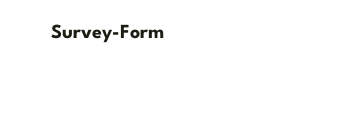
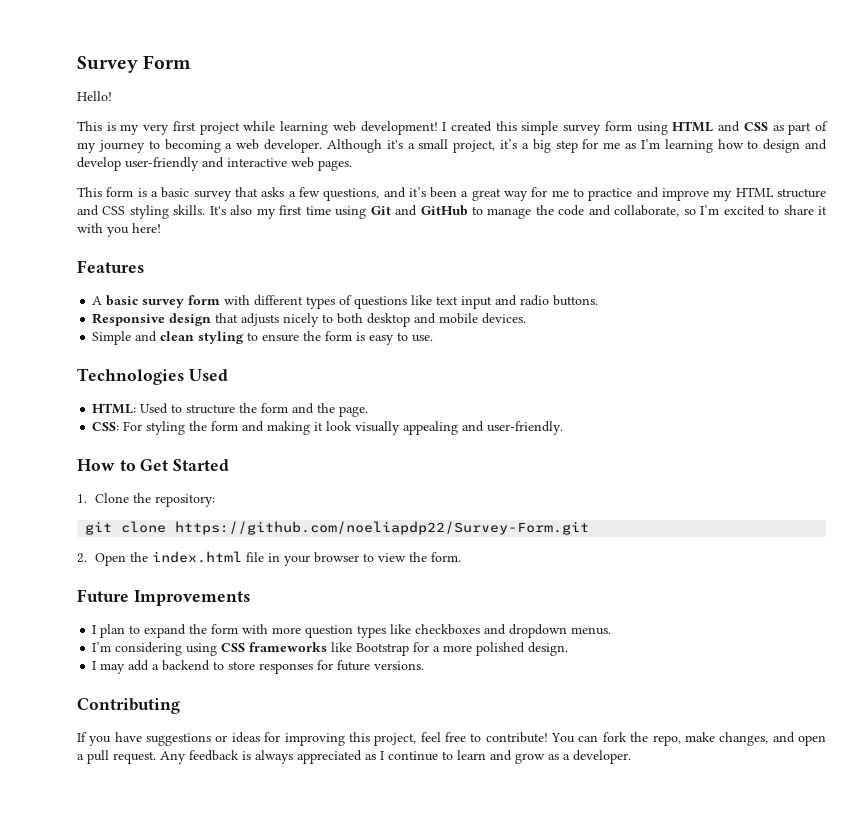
- Survey-Form
+ Survey Form
+ Hello!
+ This is my very first project while learning web development! I created this simple survey form using HTML and CSS as part of my journey to becoming a web developer. Although it's a small project, it’s a big step for me as I’m learning how to design and develop user-friendly and interactive web pages.
+ This form is a basic survey that asks a few questions, and it’s been a great way for me to practice and improve my HTML structure and CSS styling skills. It's also my first time using Git and GitHub to manage the code and collaborate, so I’m excited to share it with you here!
+ Features
+ A basic survey form with different types of questions like text input and radio buttons.
+ Responsive design that adjusts nicely to both desktop and mobile devices.
+ Simple and clean styling to ensure the form is easy to use.
+ Technologies Used
+ HTML: Used to structure the form and the page.
+ CSS: For styling the form and making it look visually appealing and user-friendly.
+ How to Get Started
+ 1. Clone the repository:
+ git clone https://github.com/noeliapdp22/Survey-Form.git
+ 2. Open the index.html file in your browser to view the form.
+ Future Improvements
+ I plan to expand the form with more question types like checkboxes and dropdown menus.
+ I’m considering using CSS frameworks like Bootstrap for a more polished design.
+ I may add a backend to store responses for future versions.
+ Contributing
+ If you have suggestions or ideas for improving this project, feel free to contribute! You can fork the repo, make changes, and open a pull request. Any feedback is always appreciated as I continue to learn and grow as a developer.

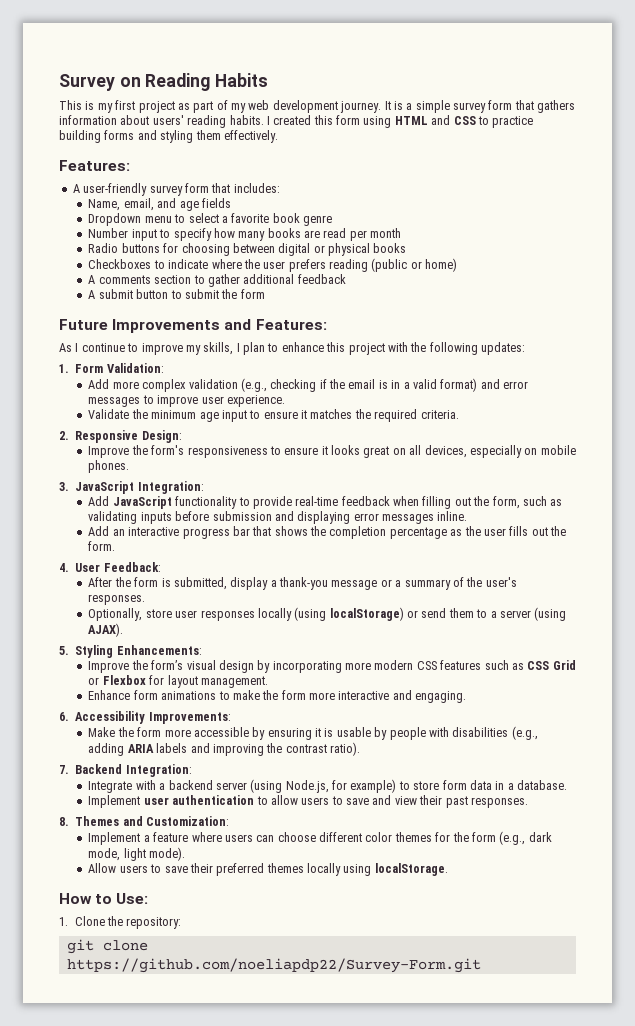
- Survey Form
- Hello!
+ Survey on Reading Habits
- This is my very first project while learning web development!
+ This is my first project as part of my web development journey. It is a simple survey form that gathers information about users' reading habits.
- I created this simple survey form using HTML and CSS as part of my journey to becoming a web developer. Although it's a small project, it’s a big step for me as I’m learning how to design and develop user-friendly and interactive web pages.
- This form is a basic survey that asks a few questions, and it’s been a great way for me to practice and improve my HTML structure and CSS styling skills. It's also my first time using Git and GitHub to manage the code and collaborate, so I’m excited to share it with you here!
- Features
- A basic survey form with different types of questions like text input and radio buttons.
- Responsive design that adjusts nicely to both desktop and mobile devices.
- Simple and clean styling to ensure the form is easy to use.
- Technologies Used
- HTML: Used to structure the form and the page.
- CSS: For styling the form and making it look visually appealing and user-friendly.
+ I created this form using HTML and CSS to practice building forms and styling them effectively.
+ Features:
+ A user-friendly survey form that includes:
+ Name, email, and age fields
+ Dropdown menu to select a favorite book genre
+ Number input to specify how many books are read per month
+ Radio buttons for choosing between digital or physical books
+ Checkboxes to indicate where the user prefers reading (public or home)
+ A comments section to gather additional feedback
+ A submit button to submit the form
+ Future Improvements and Features:
+ As I continue to improve my skills, I plan to enhance this project with the following updates:
+ 1. Form Validation:
+ Add more complex validation (e.g., checking if the email is in a valid format) and error messages to improve user experience.
+ Validate the minimum age input to ensure it matches the required criteria.
+ 2. Responsive Design:
+ Improve the form's responsiveness to ensure it looks great on all devices, especially on mobile phones.
+ 3. JavaScript Integration:
+ Add JavaScript functionality to provide real-time feedback when filling out the form, such as validating inputs before submission and displaying error messages inline.
+ Add an interactive progress bar that shows the completion percentage as the user fills out the form.
+ 4. User Feedback:
+ After the form is submitted, display a thank-you message or a summary of the user's responses.
+ Optionally, store user responses locally (using localStorage) or send them to a server (using AJAX).
+ 5. Styling Enhancements:
+ Improve the form’s visual design by incorporating more modern CSS features such as CSS Grid or Flexbox for layout management.
+ Enhance form animations to make the form more interactive and engaging.
+ 6. Accessibility Improvements:
+ Make the form more accessible by ensuring it is usable by people with disabilities (e.g., adding ARIA labels and improving the contrast ratio).
+ 7. Backend Integration:
+ Integrate with a backend server (using Node.js, for example) to store form data in a database.
+ Implement user authentication to allow users to save and view their past responses.
+ 8. Themes and Customization:
+ Implement a feature where users can choose different color themes for the form (e.g., dark mode, light mode).
+ Allow users to save their preferred themes locally using localStorage.
- How to Get Started
+ How to Use:
- 2. Open the index.html file in your browser to view the form.
- Future Improvements
- I plan to expand the form with more question types like checkboxes and dropdown menus.
- I’m considering using CSS frameworks like Bootstrap for a more polished design.
- I may add a backend to store responses for future versions.
- Contributing
- If you have suggestions or ideas for improving this project, feel free to contribute! You can fork the repo, make changes, and open a pull request. Any feedback is always appreciated as I continue to learn and grow as a developer.

